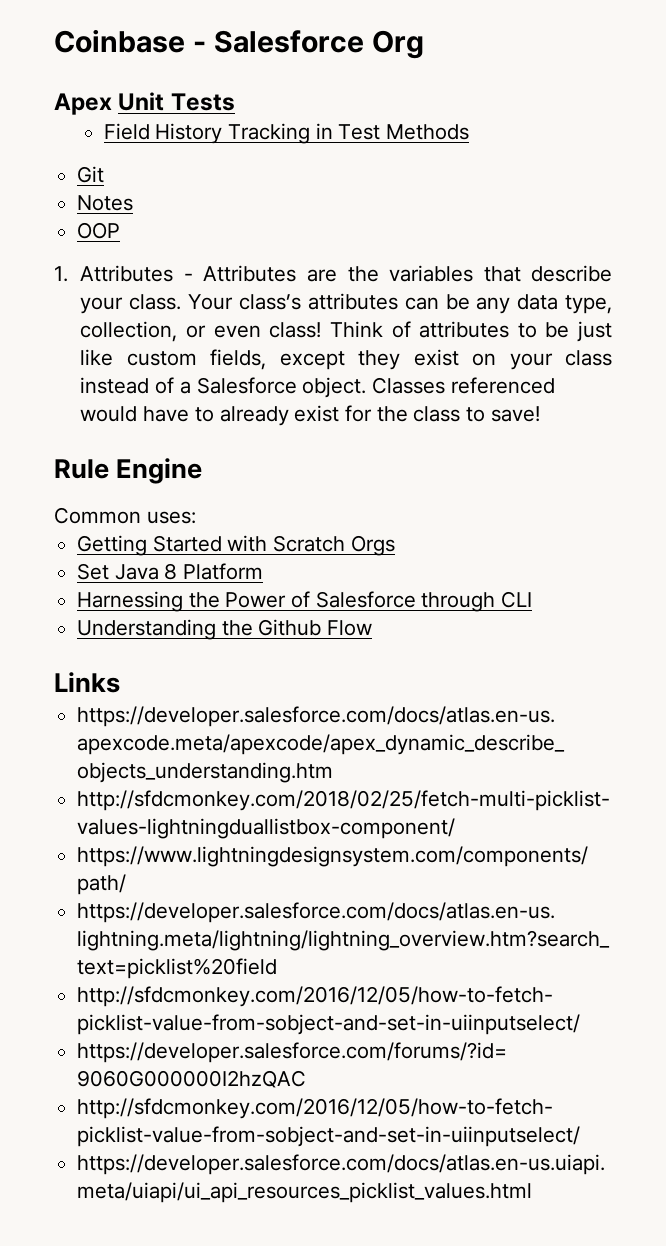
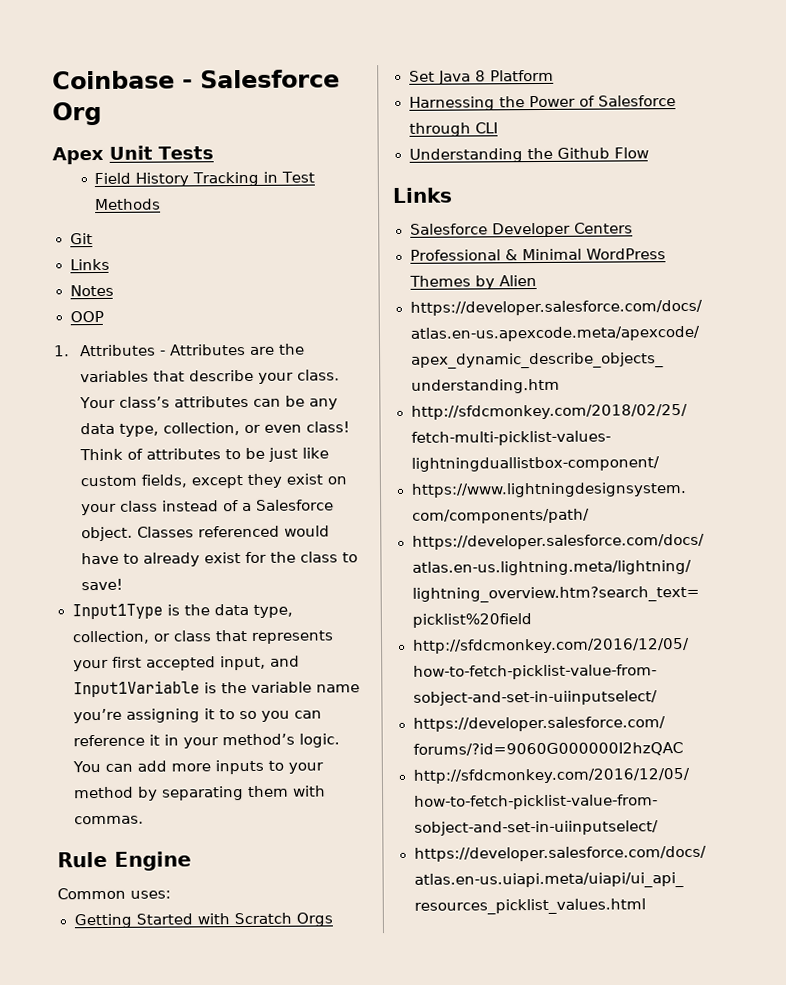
  Git
+ Links
+ Input1Type is the data type, collection, or class that represents your first accepted input, and Input1Variable is the variable name you’re assigning it to so you can reference it in your method’s logic. You can add more inputs to your method by separating them with commas.
+ Salesforce Developer Centers
+ Professional & Minimal WordPress Themes by Alien

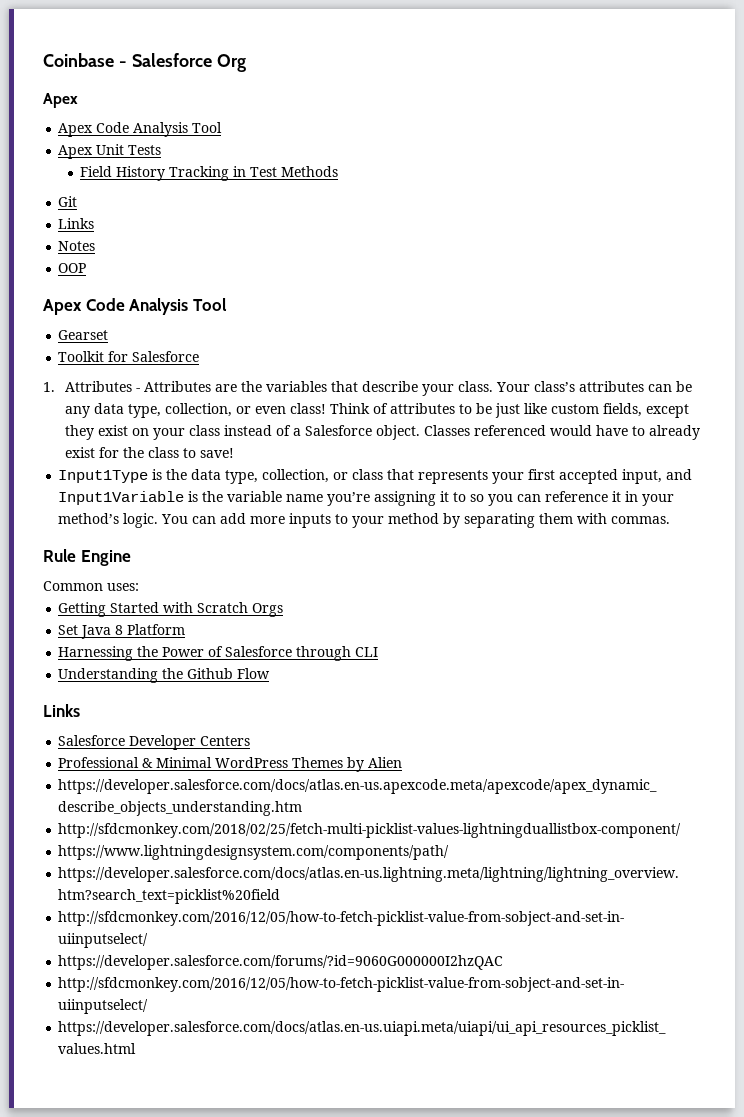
  Coinbase - Salesforce Org
+ Apex
+ Apex Code Analysis Tool
  OOP
+ Apex Code Analysis Tool
+ Gearset
+ Toolkit for Salesforce

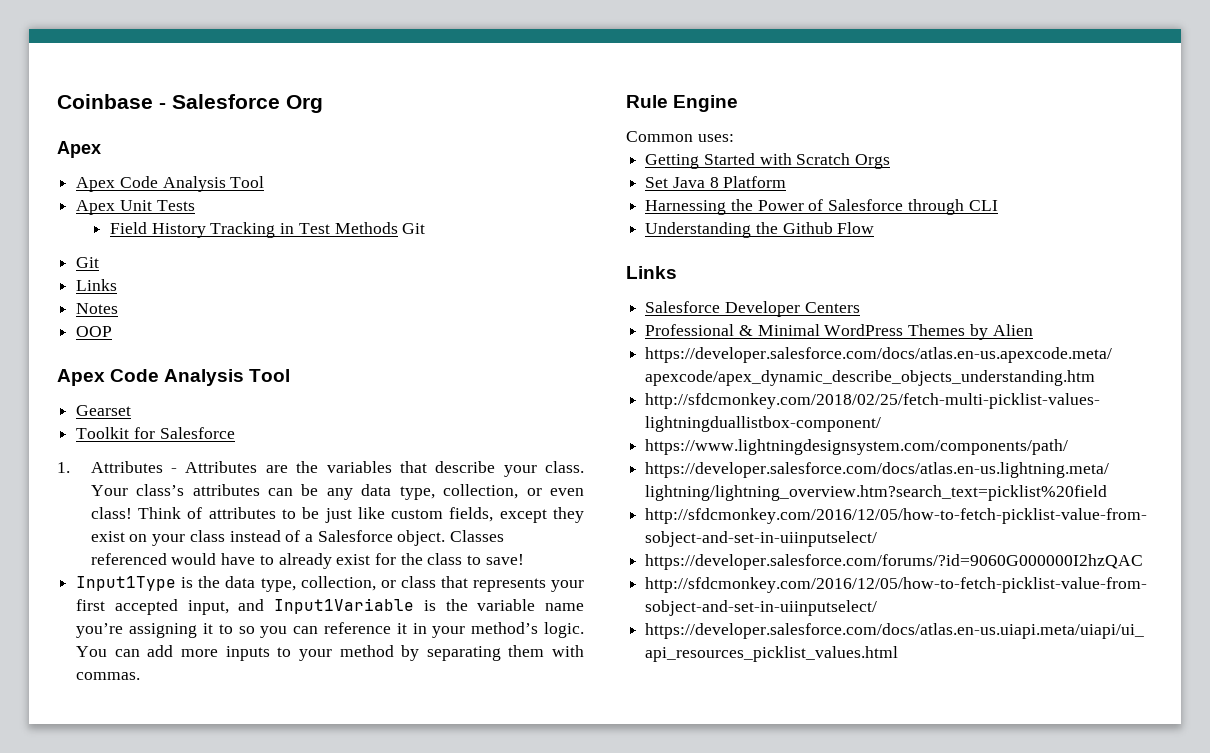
- Field History Tracking in Test Methods
+ Field History Tracking in Test Methods Git

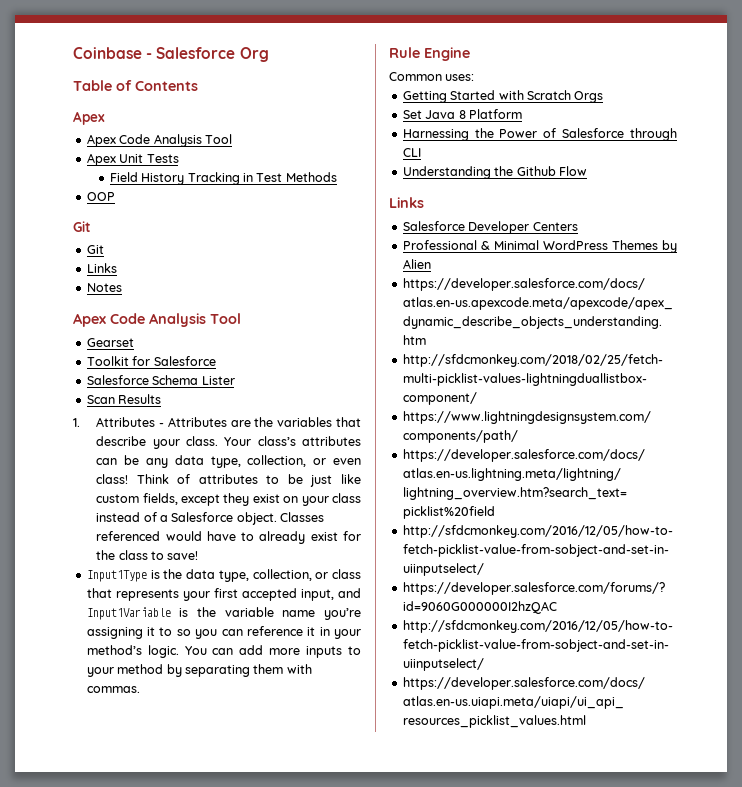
+ Table of Contents
- Field History Tracking in Test Methods Git
+ Field History Tracking in Test Methods
+ OOP
+ Git
- OOP
+ Salesforce Schema Lister
+ Scan Results

